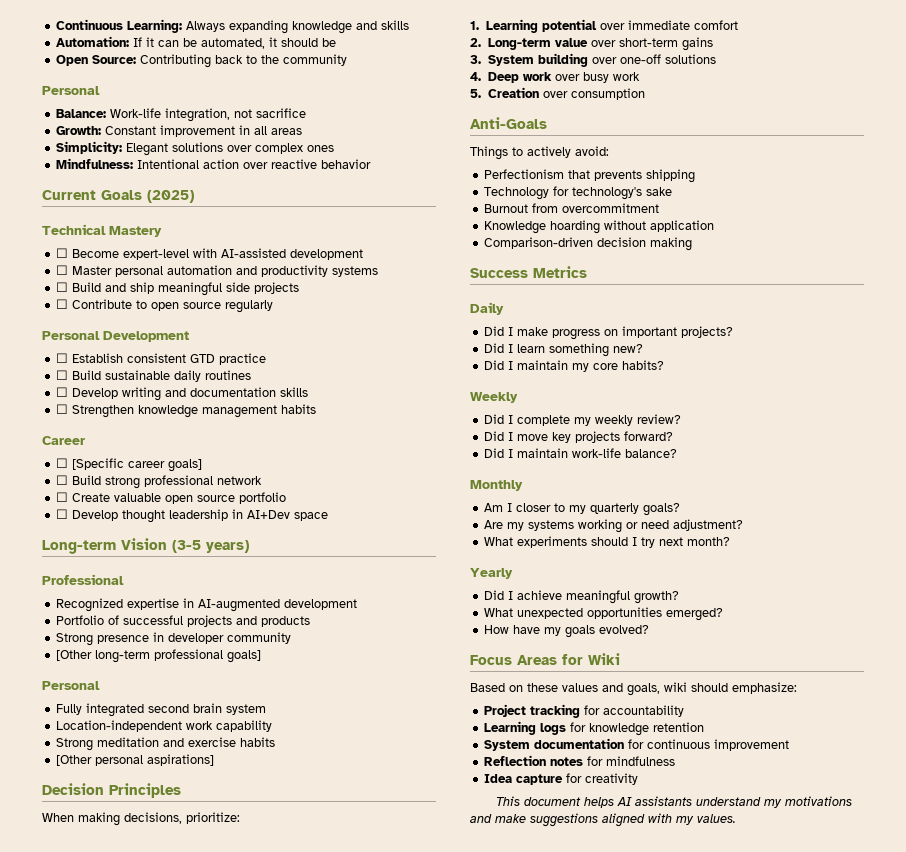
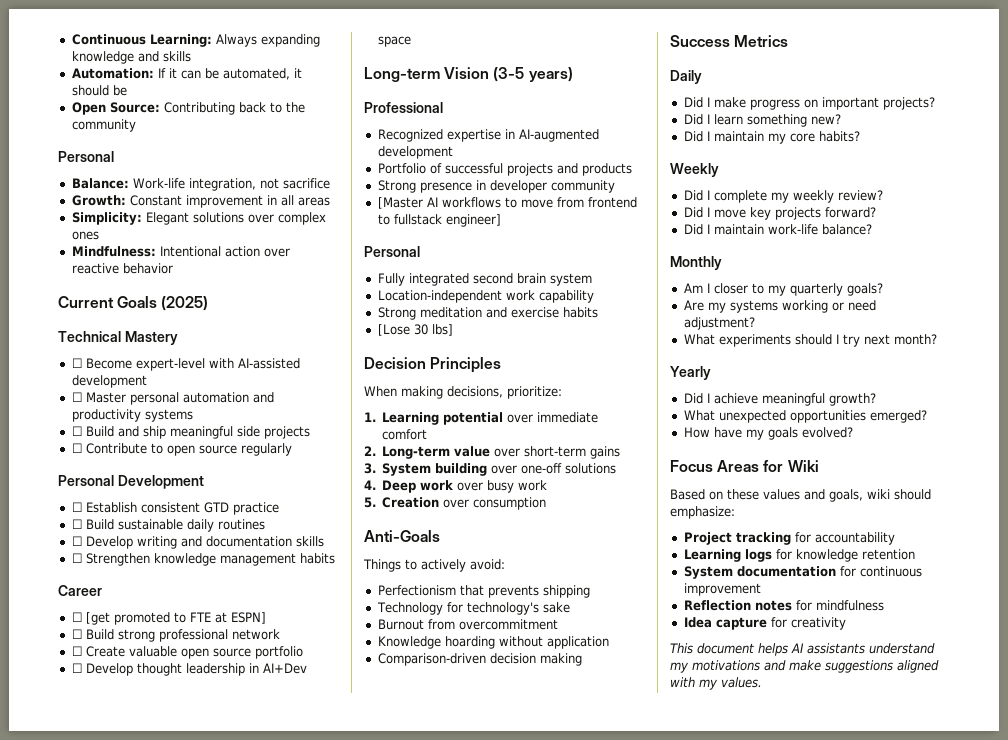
- ☐ [Specific career goals]
+ ☐ [get promoted to FTE at ESPN]
- [Other long-term professional goals]
+ [Master AI workflows to move from frontend to fullstack engineer]
- [Other personal aspirations]
+ [Lose 30 lbs]

